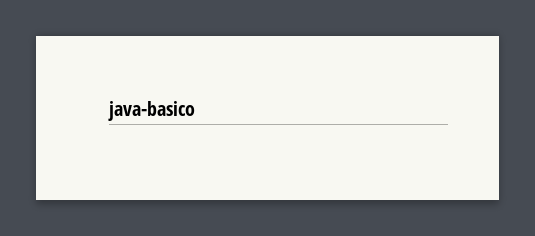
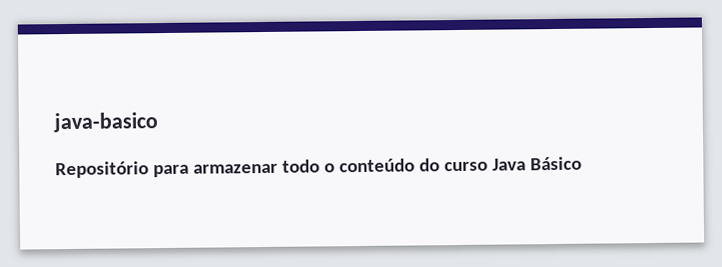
+ Repositório para armazenar todo o conteúdo do curso Java Básico

